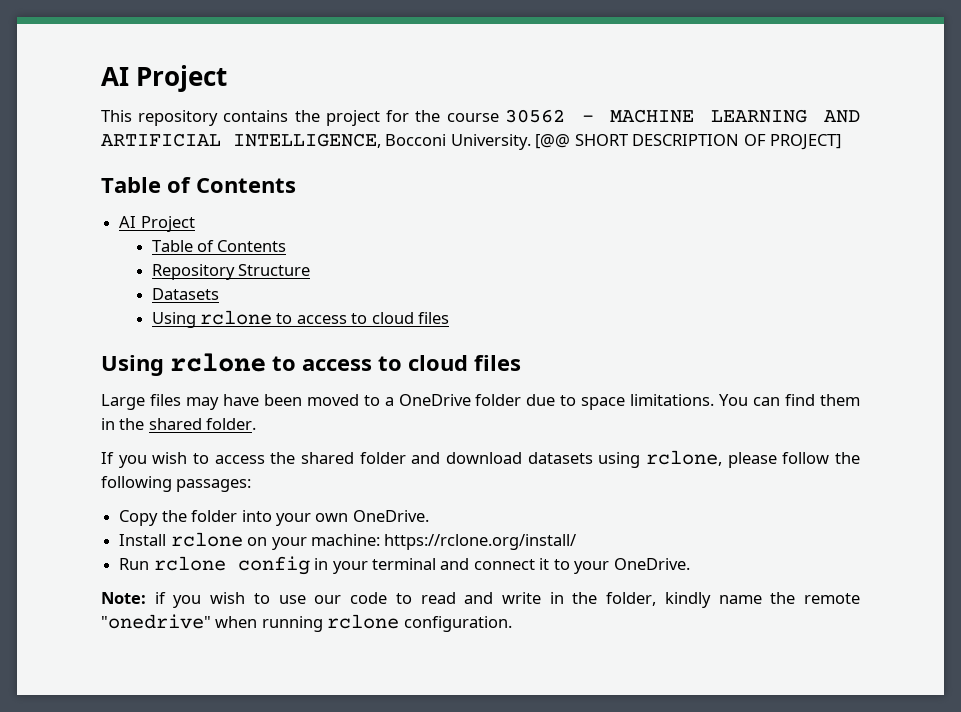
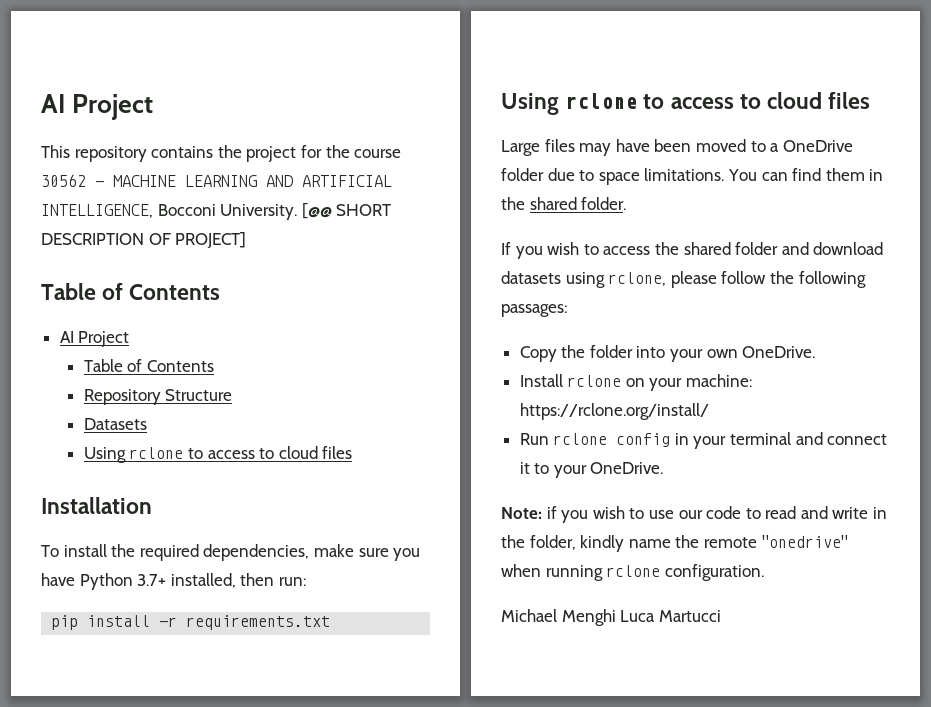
+ Installation
+ To install the required dependencies, make sure you have Python 3.7+ installed, then run:
+ pip install -r requirements.txt
+ Michael Menghi Luca Martucci

